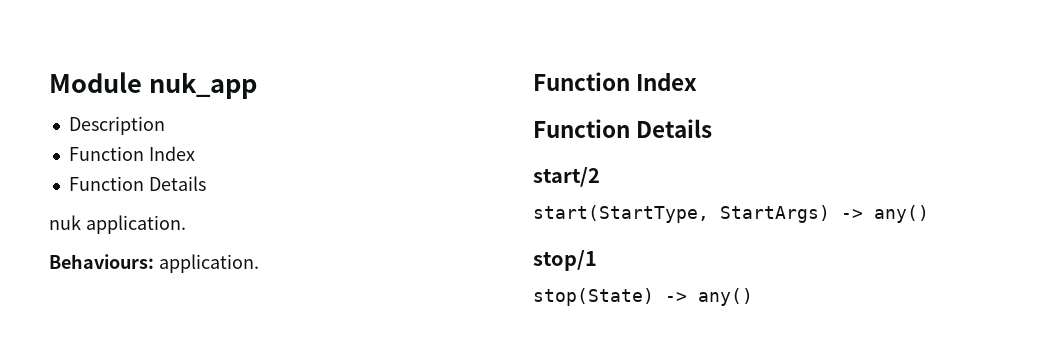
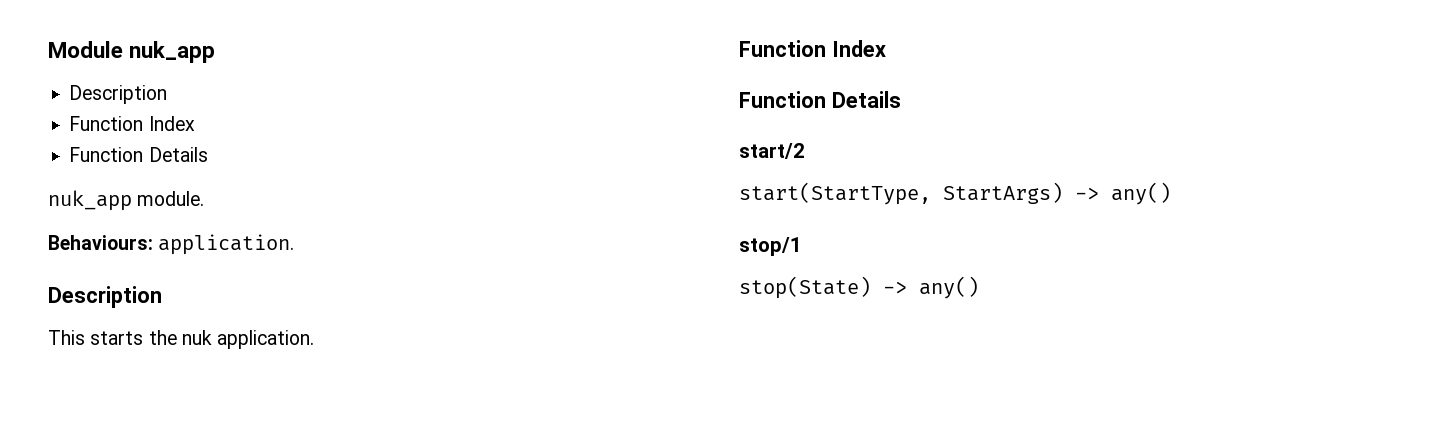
- nuk application.
+ nuk_app module.
  Behaviours: application.
+ Description
+ This starts the nuk application.

